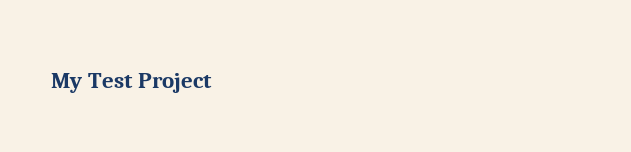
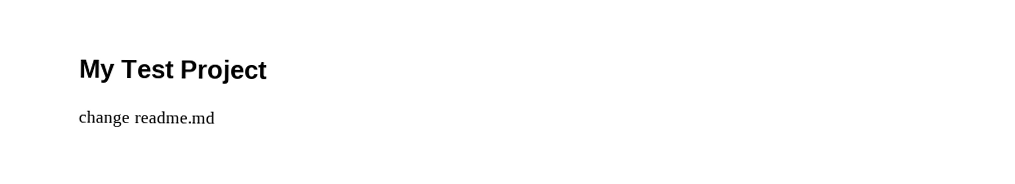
+ change readme.md

